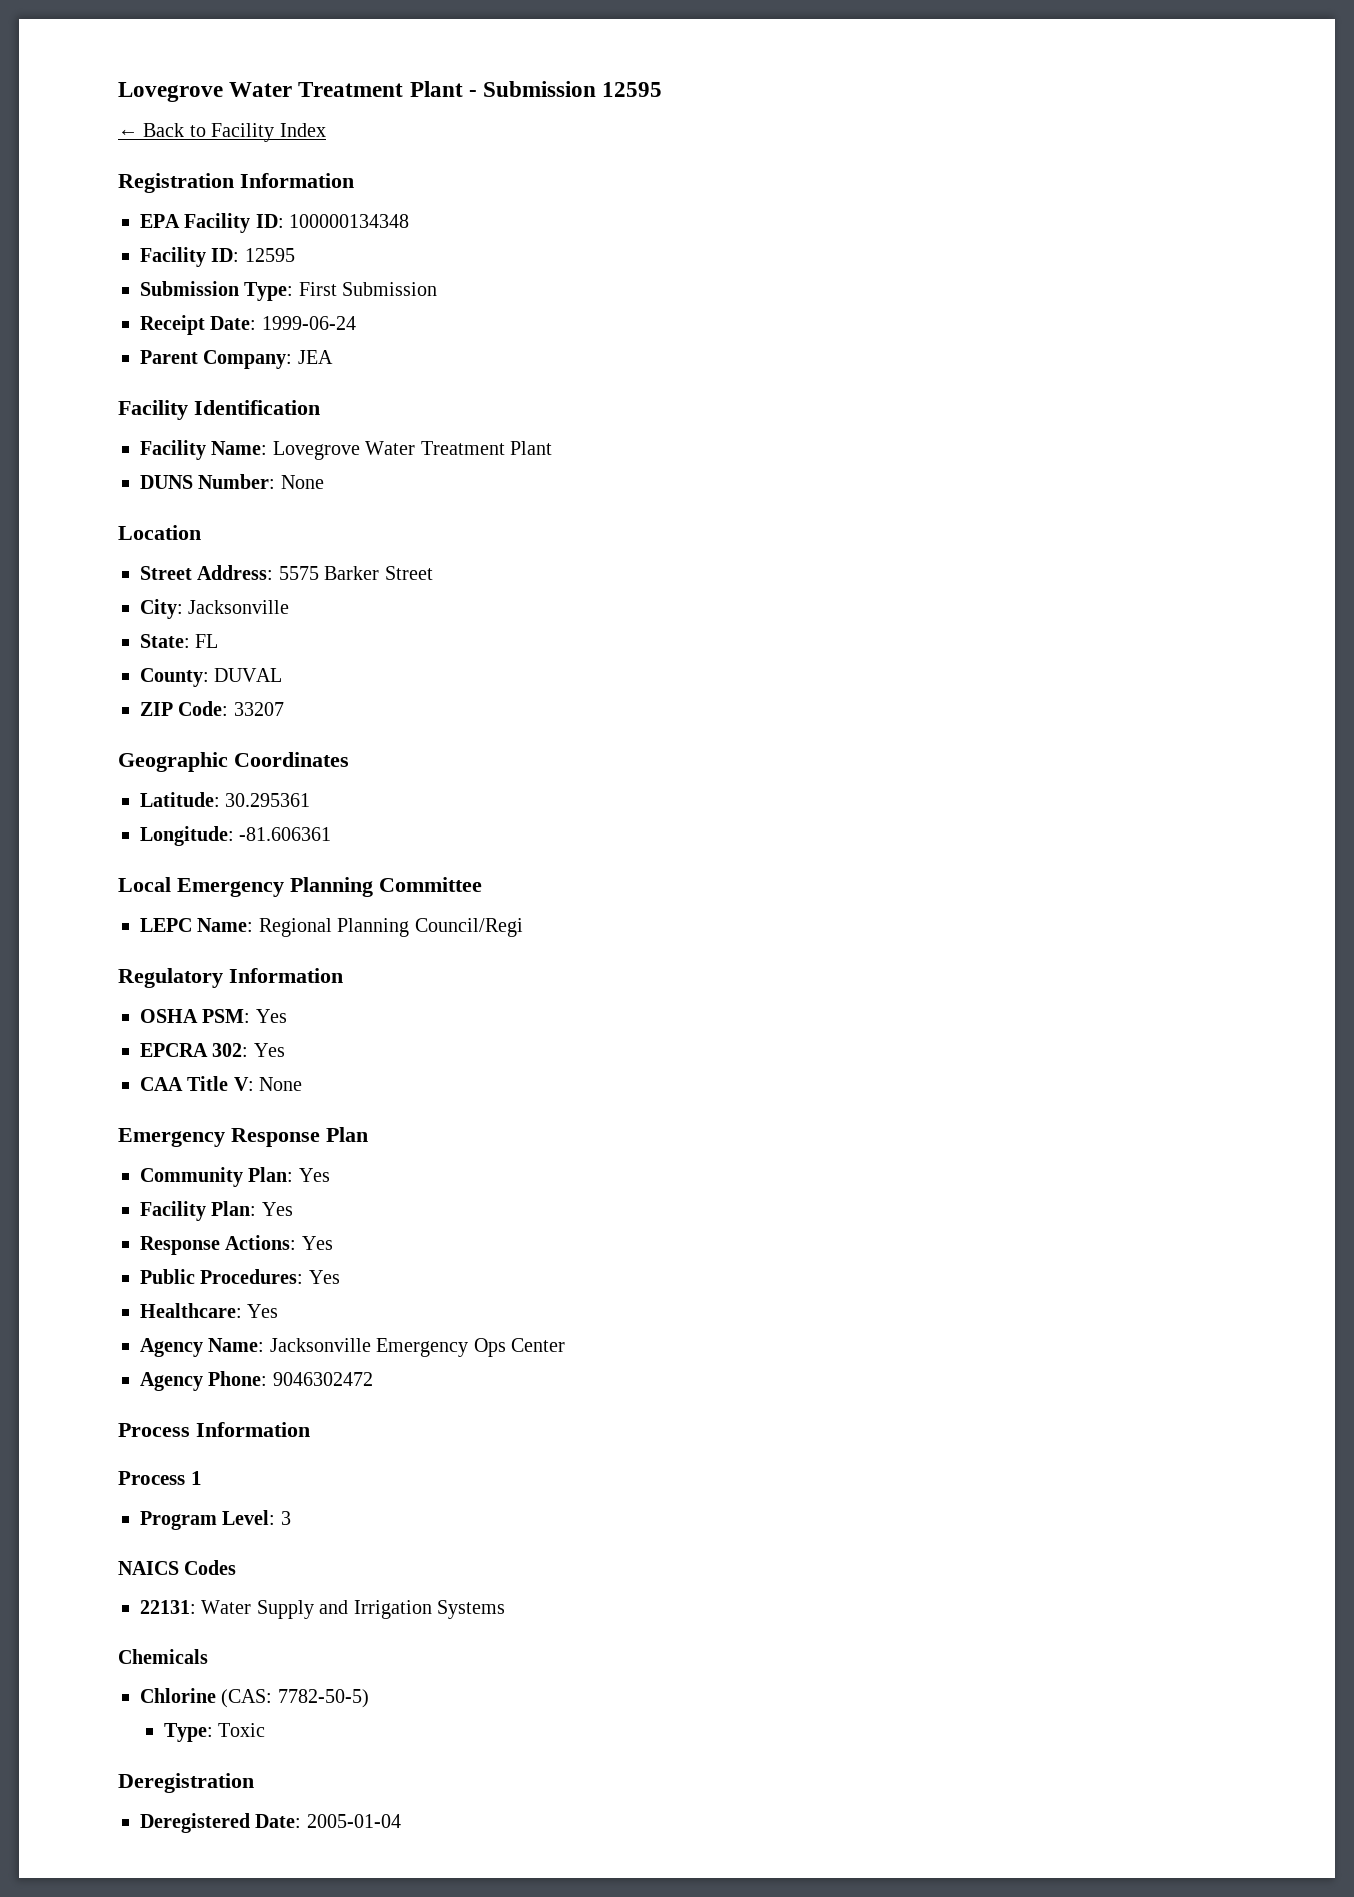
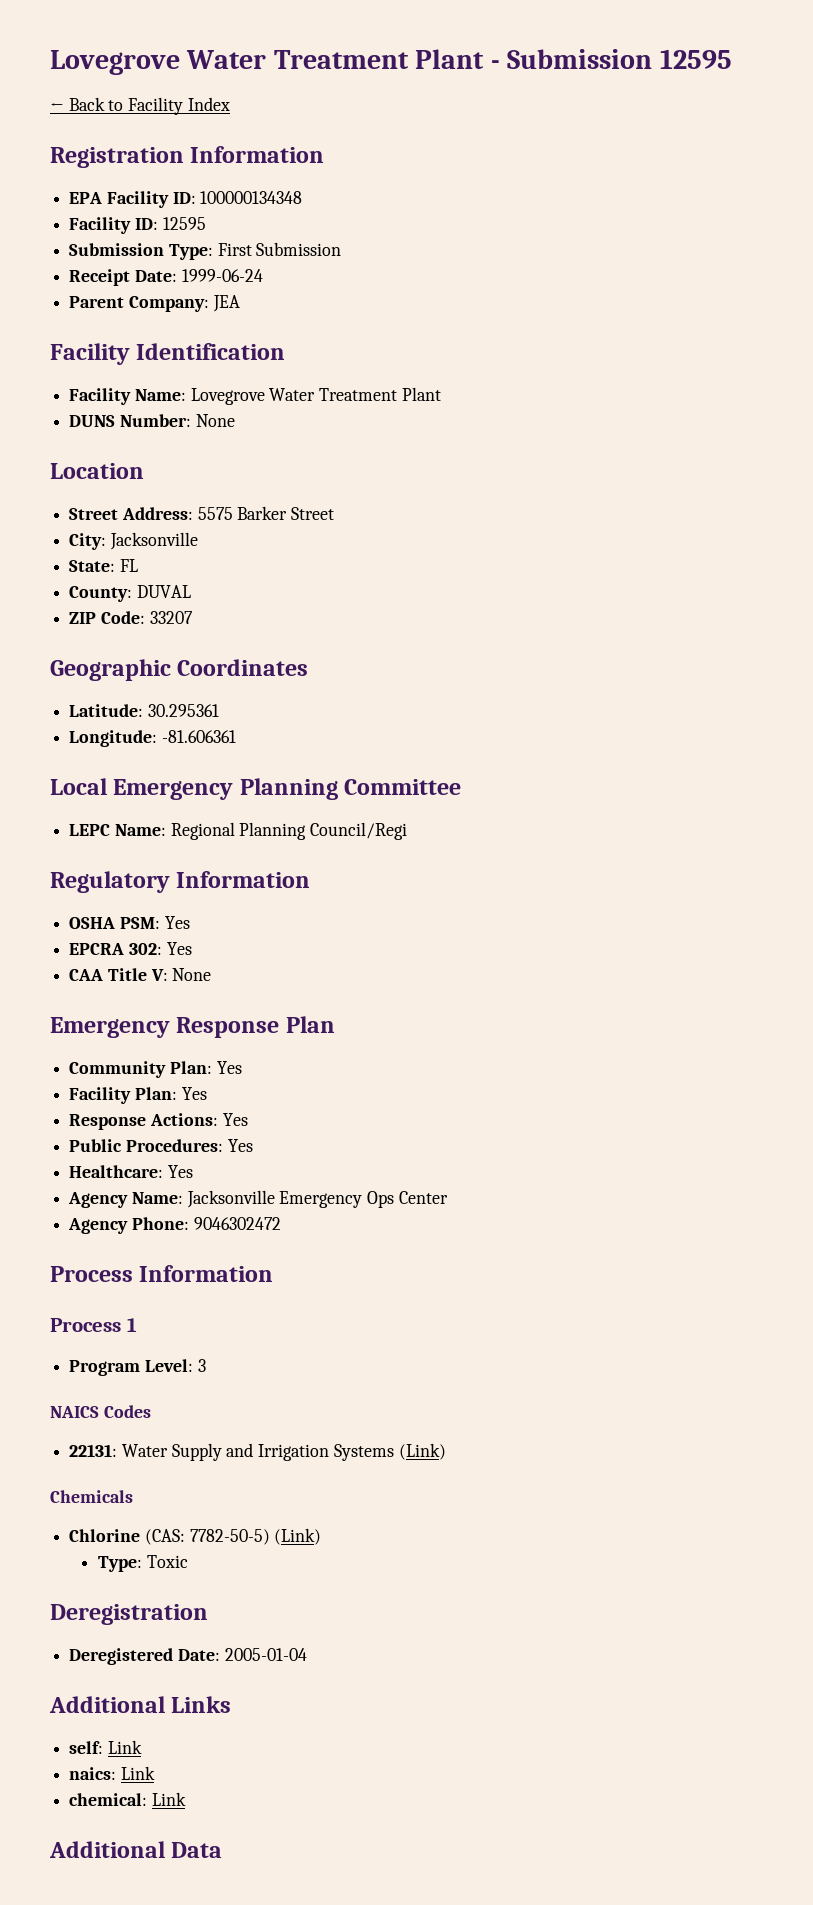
- 22131: Water Supply and Irrigation Systems
+ 22131: Water Supply and Irrigation Systems (Link)
- Chlorine (CAS: 7782-50-5)
+ Chlorine (CAS: 7782-50-5) (Link)
+ Additional Links
+ self: Link
+ naics: Link
+ chemical: Link
+ Additional Data

